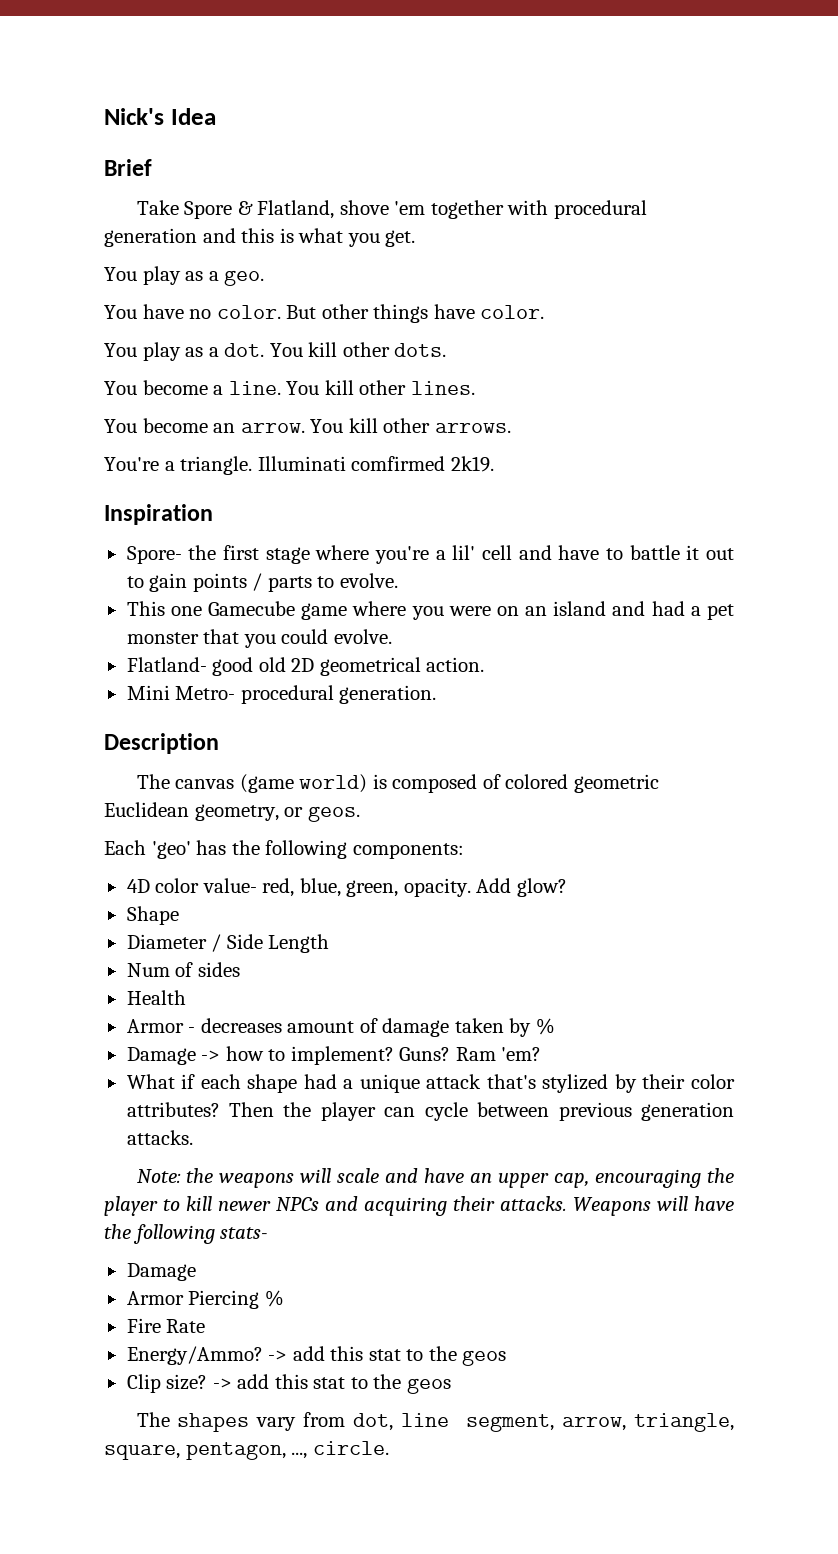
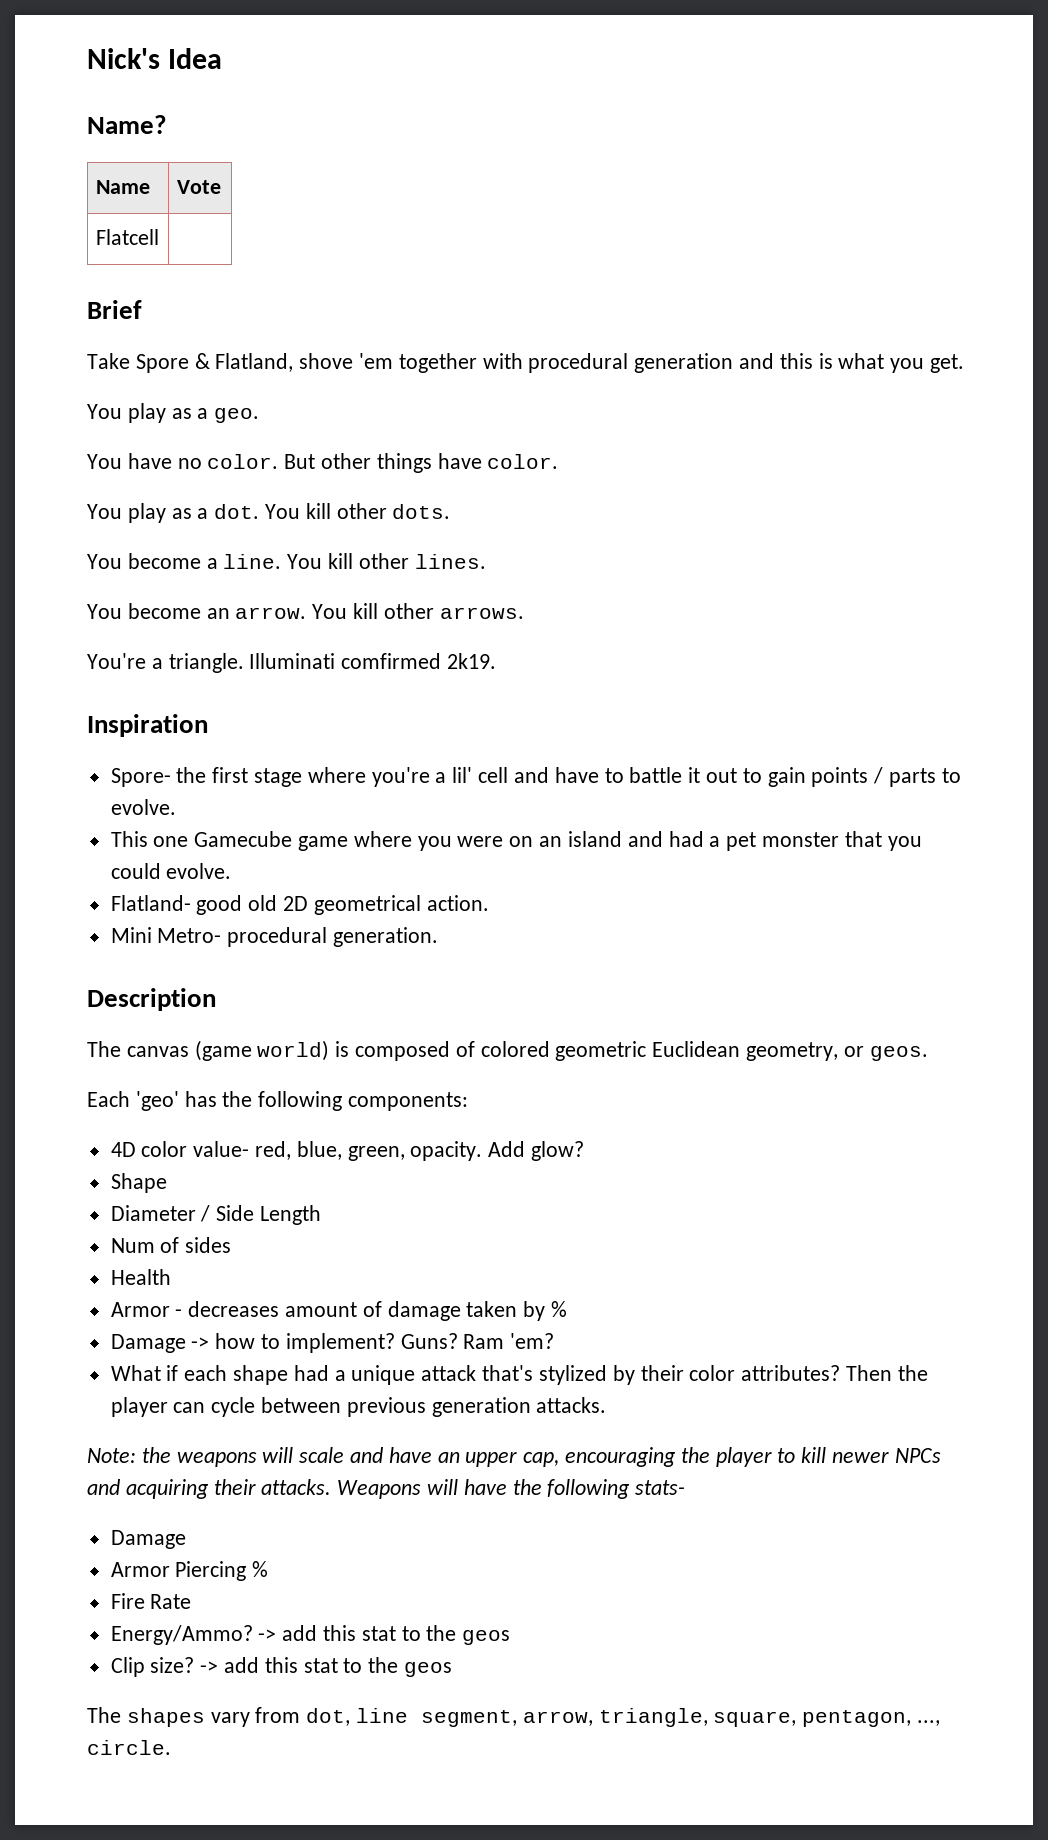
+ Name?
+ Name | Vote
+ Flatcell |

